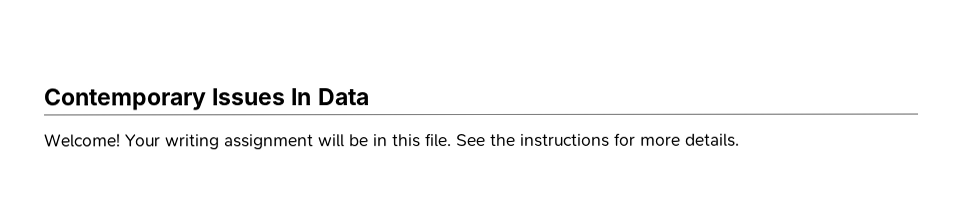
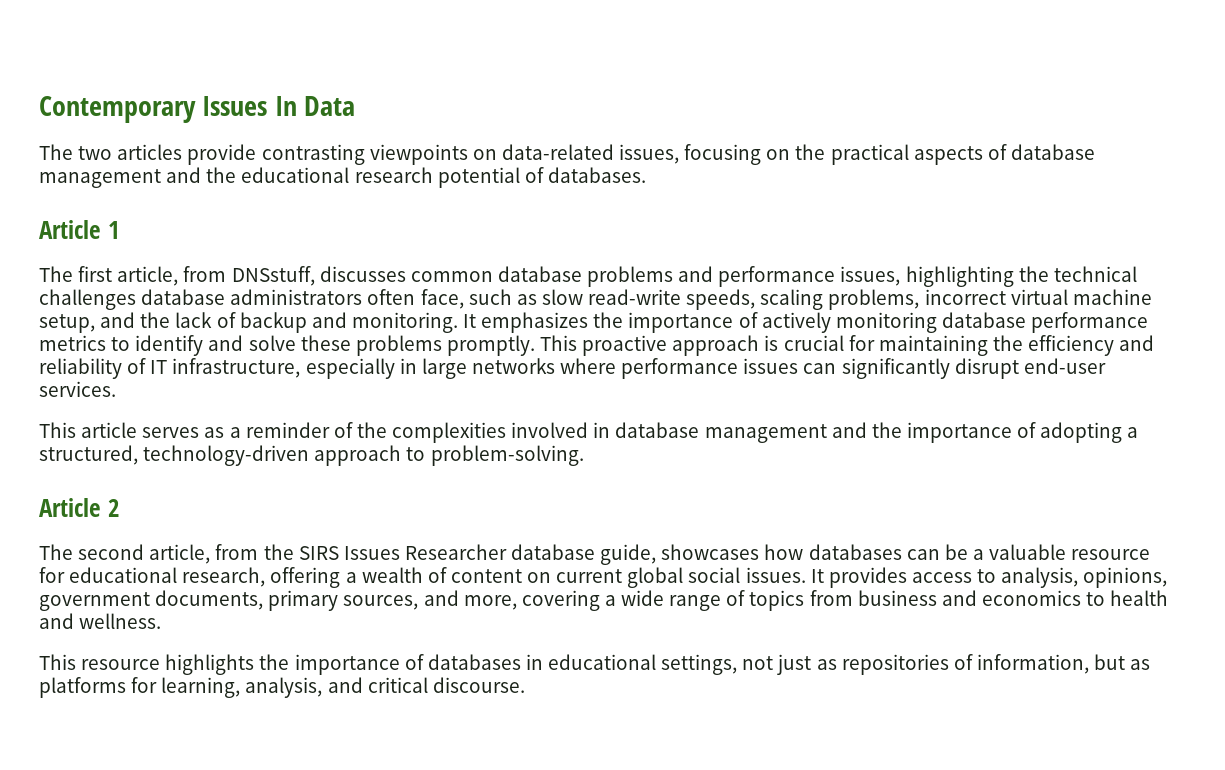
- Welcome! Your writing assignment will be in this file. See the instructions for more details.
+ The two articles provide contrasting viewpoints on data-related issues, focusing on the practical aspects of database management and the educational research potential of databases.
+ Article 1
+ The first article, from DNSstuff, discusses common database problems and performance issues, highlighting the technical challenges database administrators often face, such as slow read-write speeds, scaling problems, incorrect virtual machine setup, and the lack of backup and monitoring. It emphasizes the importance of actively monitoring database performance metrics to identify and solve these problems promptly. This proactive approach is crucial for maintaining the efficiency and reliability of IT infrastructure, especially in large networks where performance issues can significantly disrupt end-user services.
+ This article serves as a reminder of the complexities involved in database management and the importance of adopting a structured, technology-driven approach to problem-solving.
+ Article 2
+ The second article, from the SIRS Issues Researcher database guide, showcases how databases can be a valuable resource for educational research, offering a wealth of content on current global social issues. It provides access to analysis, opinions, government documents, primary sources, and more, covering a wide range of topics from business and economics to health and wellness.
+ This resource highlights the importance of databases in educational settings, not just as repositories of information, but as platforms for learning, analysis, and critical discourse.

